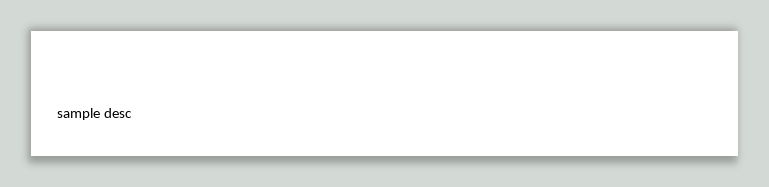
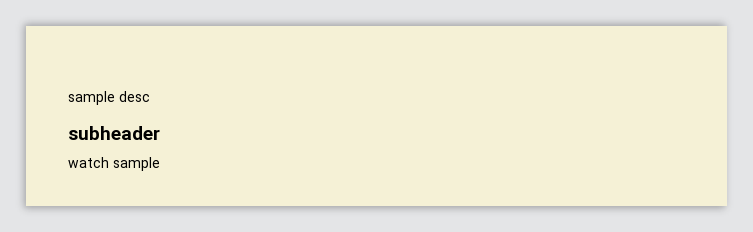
+ subheader
+ watch sample

